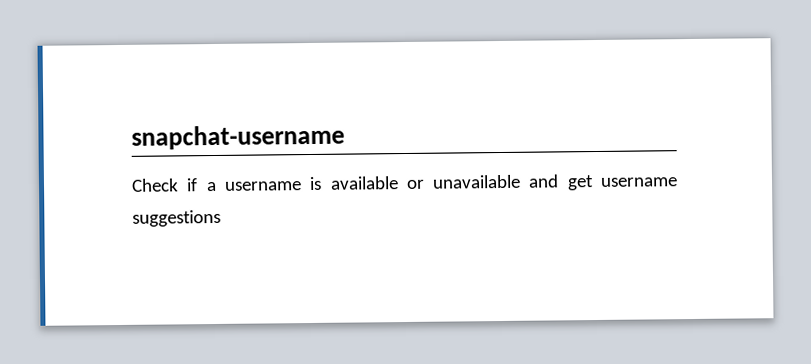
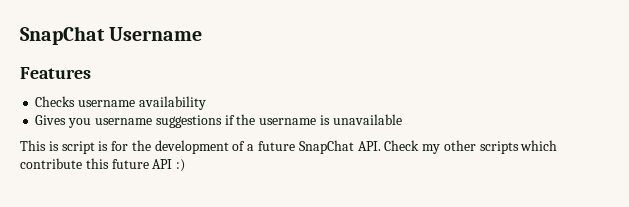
- snapchat-username
- Check if a username is available or unavailable and get username suggestions
+ SnapChat Username
+ Features
+ Checks username availability
+ Gives you username suggestions if the username is unavailable
+ This is script is for the development of a future SnapChat API. Check my other scripts which contribute this future API :)

